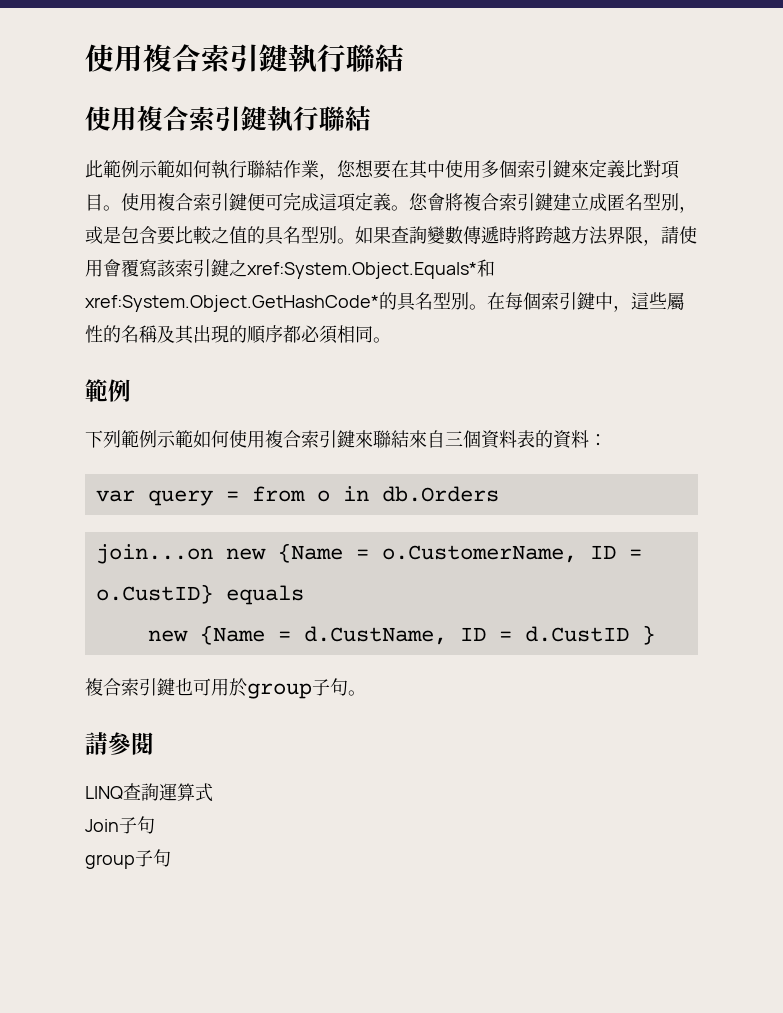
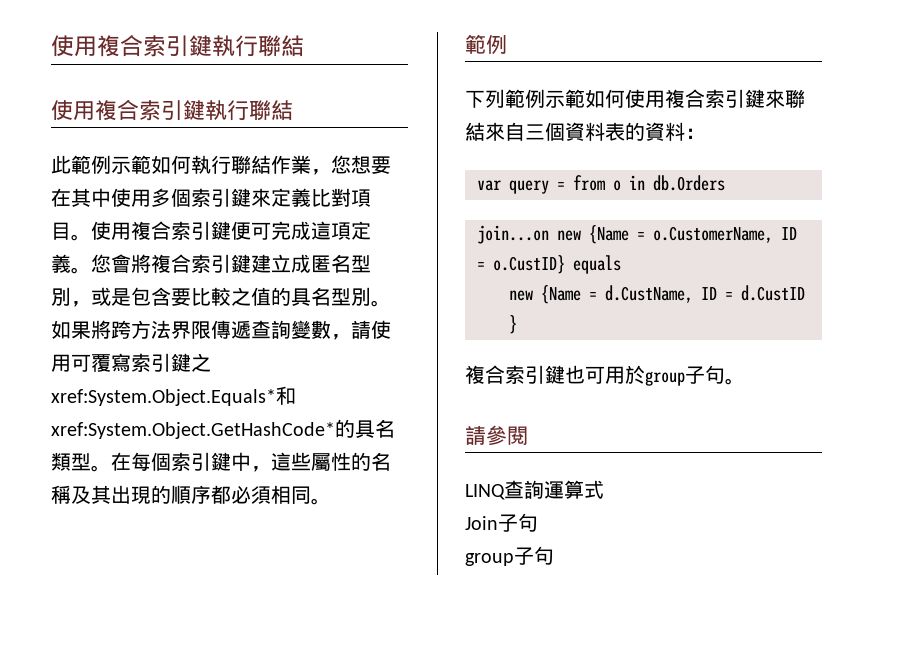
- 如果查詢變數傳遞時將跨越方法界限，請使用會覆寫該索引鍵之xref:System.Object.Equals*和xref:System.Object.GetHashCode*的具名型別。
+ 如果將跨方法界限傳遞查詢變數，請使用可覆寫索引鍵之xref:System.Object.Equals*和xref:System.Object.GetHashCode*的具名類型。

